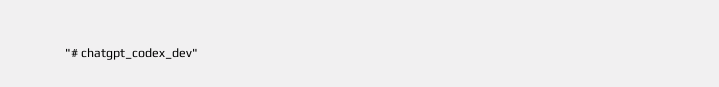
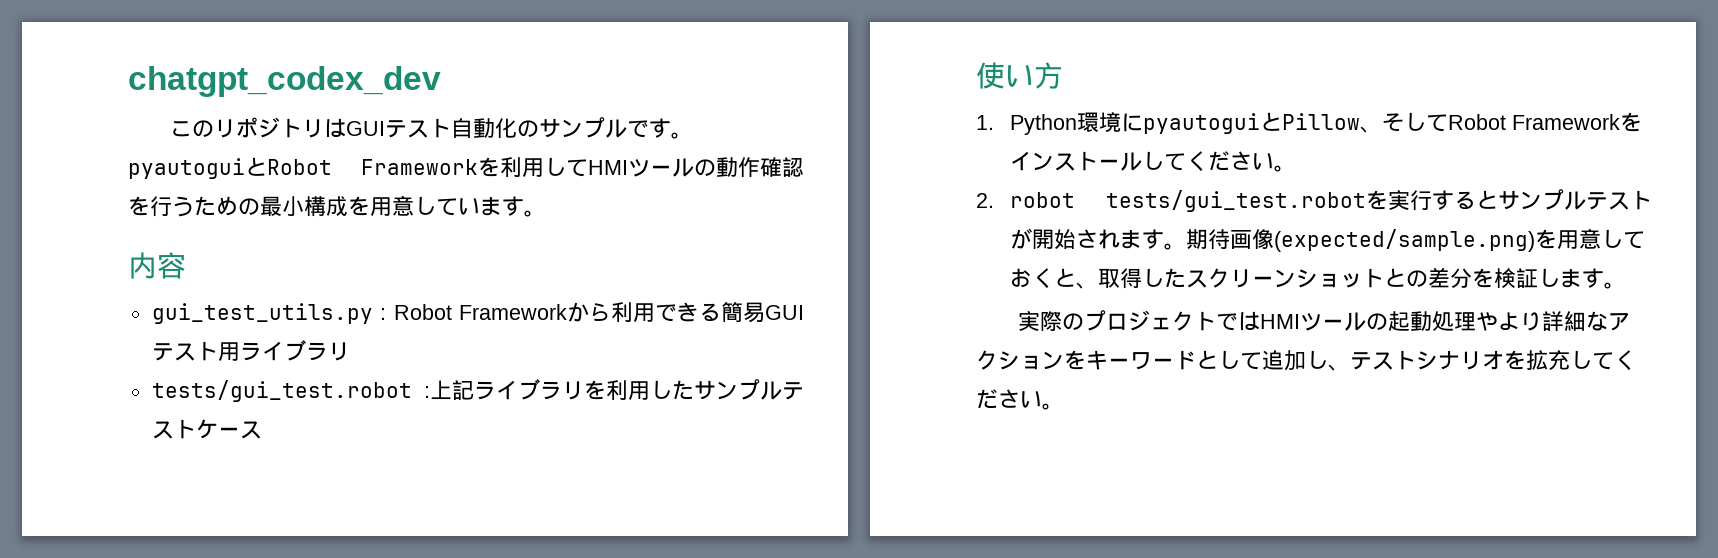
- "# chatgpt_codex_dev"
+ chatgpt_codex_dev
+ このリポジトリはGUIテスト自動化のサンプルです。pyautoguiとRobot Frameworkを利用してHMIツールの動作確認を行うための最小構成を用意しています。
+ 内容
+ gui_test_utils.py : Robot Frameworkから利用できる簡易GUIテスト用ライブラリ
+ tests/gui_test.robot :上記ライブラリを利用したサンプルテストケース
+ 使い方
+ 1. Python環境にpyautoguiとPillow、そしてRobot Frameworkをインストールしてください。
+ 2. robot tests/gui_test.robotを実行するとサンプルテストが開始されます。期待画像(expected/sample.png)を用意しておくと、取得したスクリーンショットとの差分を検証します。
+ 実際のプロジェクトではHMIツールの起動処理やより詳細なアクションをキーワードとして追加し、テストシナリオを拡充してください。

